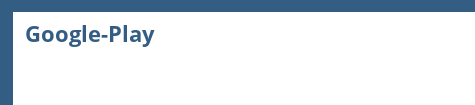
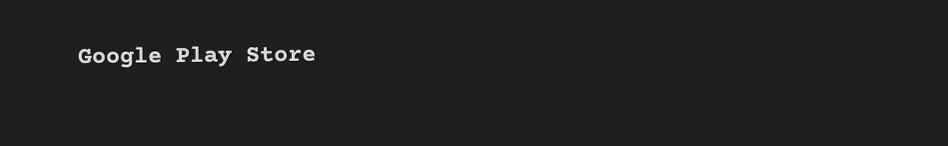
- Google-Play
+ Google Play Store

